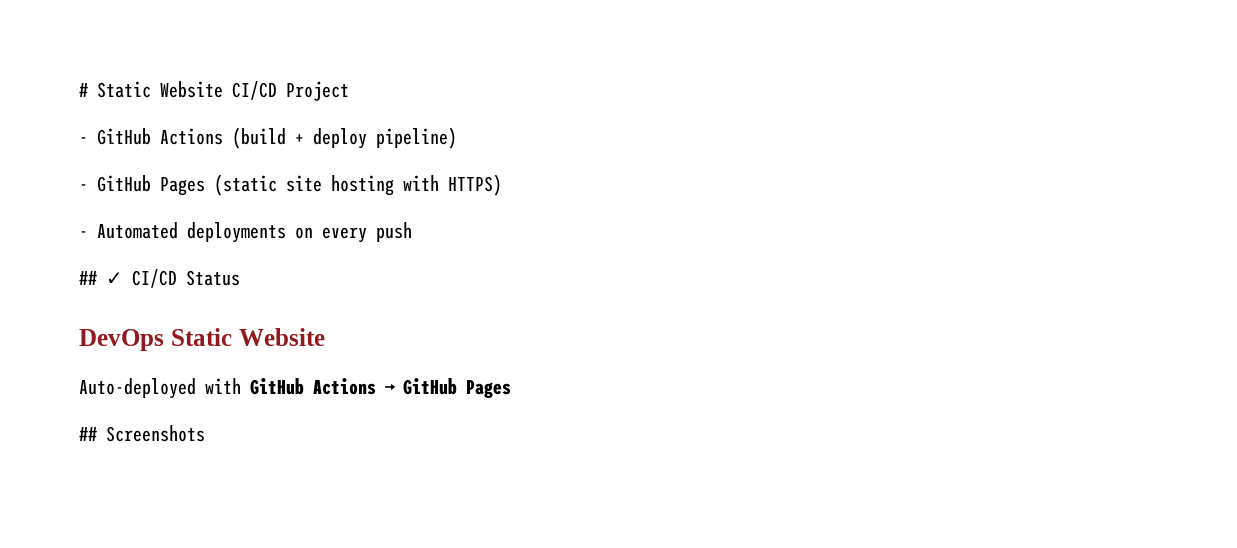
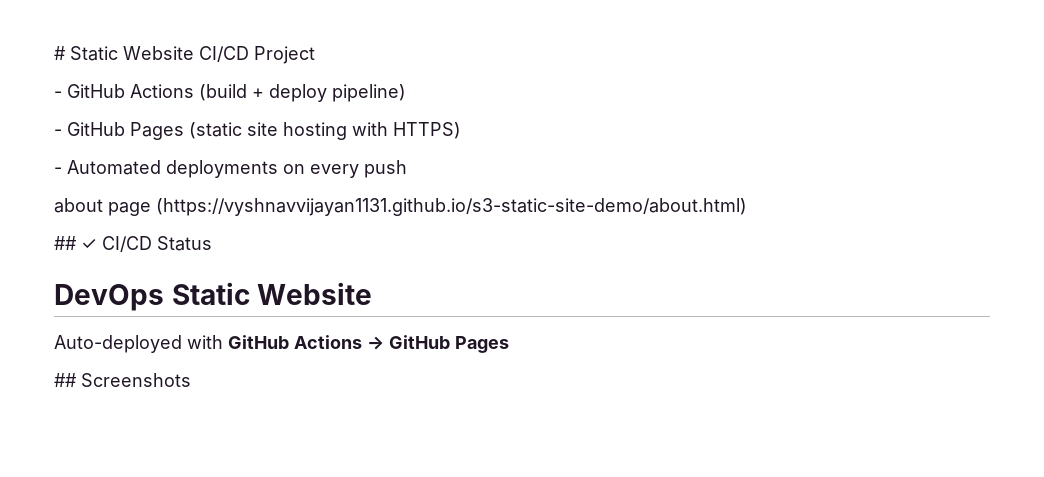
+ about page (https://vyshnavvijayan1131.github.io/s3-static-site-demo/about.html)

